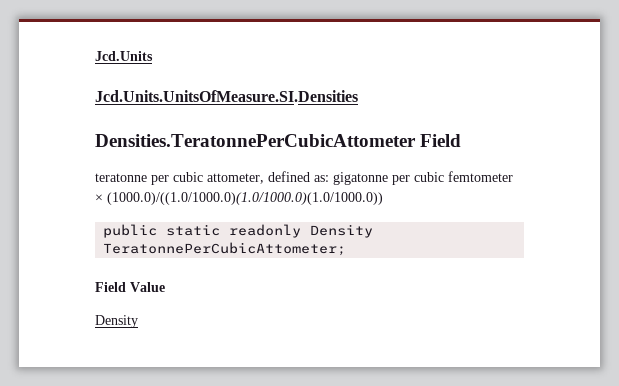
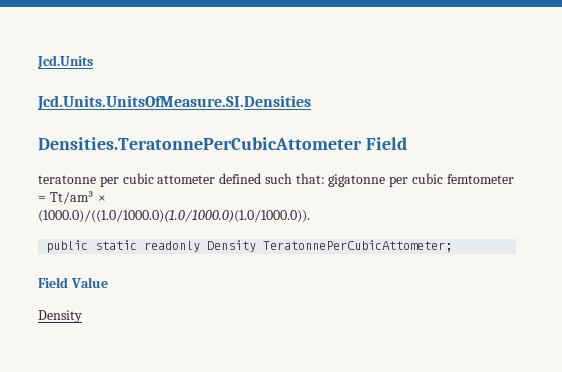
- teratonne per cubic attometer, defined as: gigatonne per cubic femtometer × (1000.0)/((1.0/1000.0)(1.0/1000.0)(1.0/1000.0))
+ teratonne per cubic attometer defined such that: gigatonne per cubic femtometer = Tt/am³ ×
+ (1000.0)/((1.0/1000.0)(1.0/1000.0)(1.0/1000.0)).

